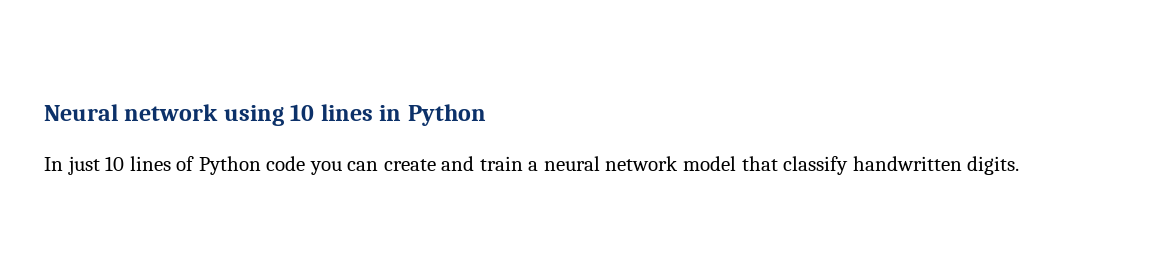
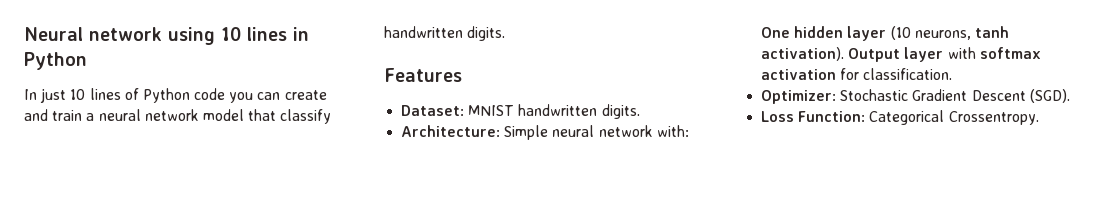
+ Features
+ Dataset: MNIST handwritten digits.
+ Architecture: Simple neural network with: One hidden layer (10 neurons, tanh activation). Output layer with softmax activation for classification.
+ Optimizer: Stochastic Gradient Descent (SGD).
+ Loss Function: Categorical Crossentropy.

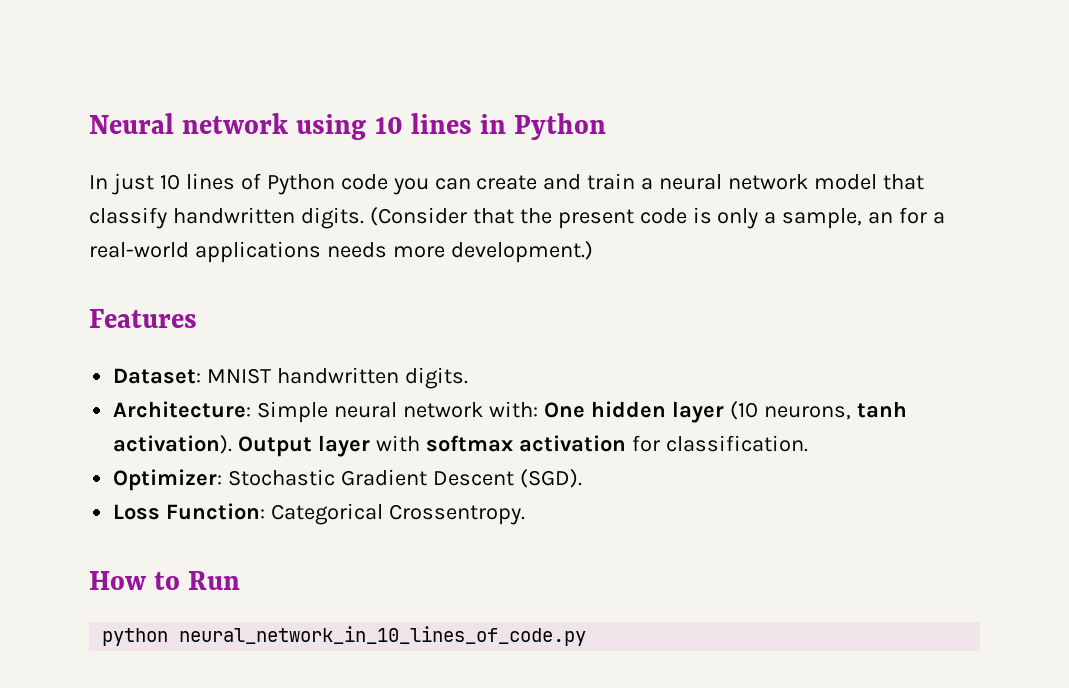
+ (Consider that the present code is only a sample, an for a real-world applications needs more development.)
+ How to Run
+ python neural_network_in_10_lines_of_code.py

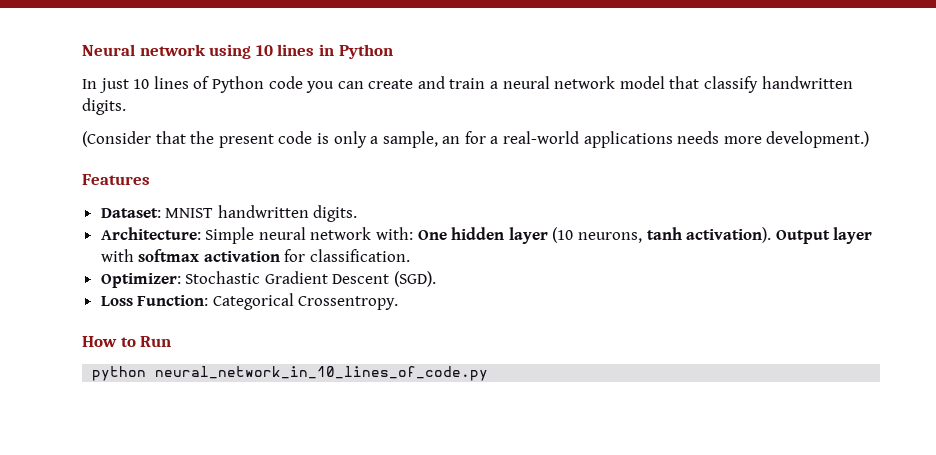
- In just 10 lines of Python code you can create and train a neural network model that classify handwritten digits. (Consider that the present code is only a sample, an for a real-world applications needs more development.)
+ In just 10 lines of Python code you can create and train a neural network model that classify handwritten digits.
+ (Consider that the present code is only a sample, an for a real-world applications needs more development.)

